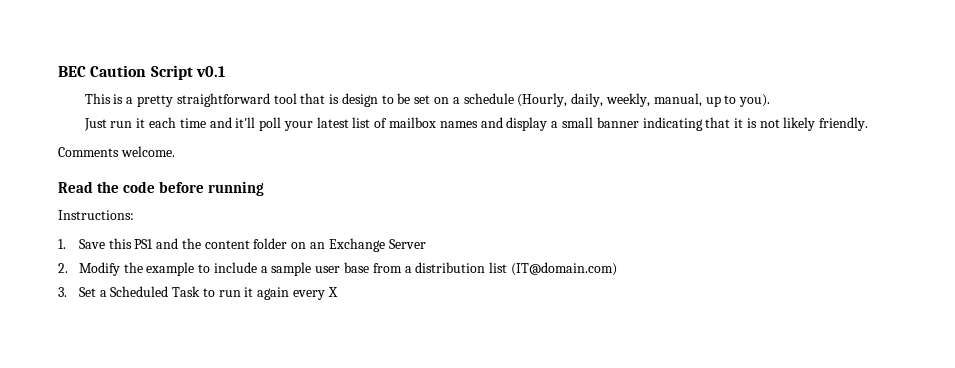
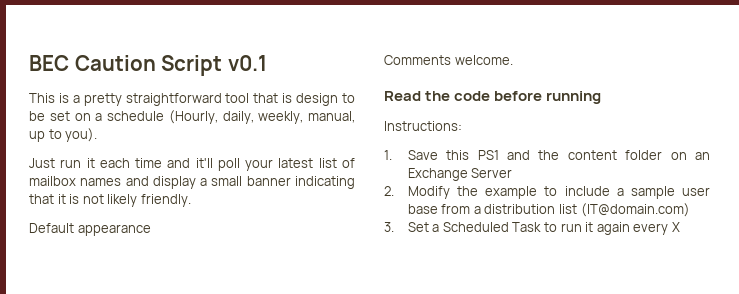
+ Default appearance

